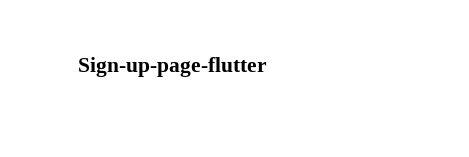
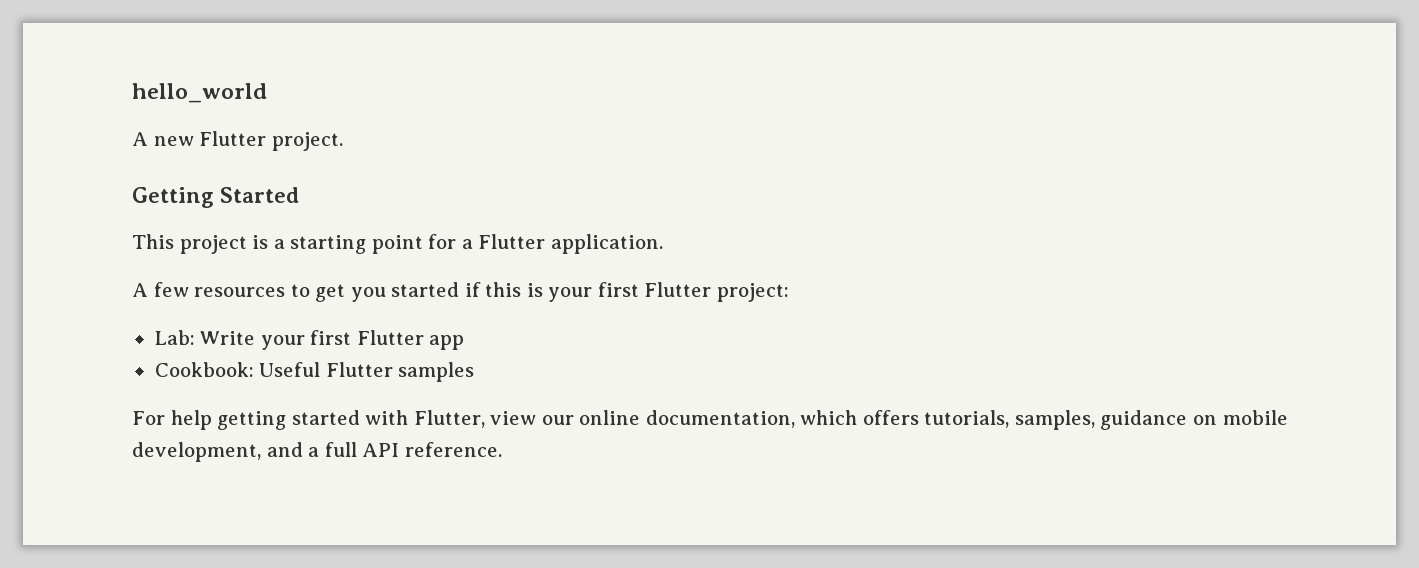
- Sign-up-page-flutter
+ hello_world
+ A new Flutter project.
+ Getting Started
+ This project is a starting point for a Flutter application.
+ A few resources to get you started if this is your first Flutter project:
+ Lab: Write your first Flutter app
+ Cookbook: Useful Flutter samples
+ For help getting started with Flutter, view our online documentation, which offers tutorials, samples, guidance on mobile development, and a full API reference.

